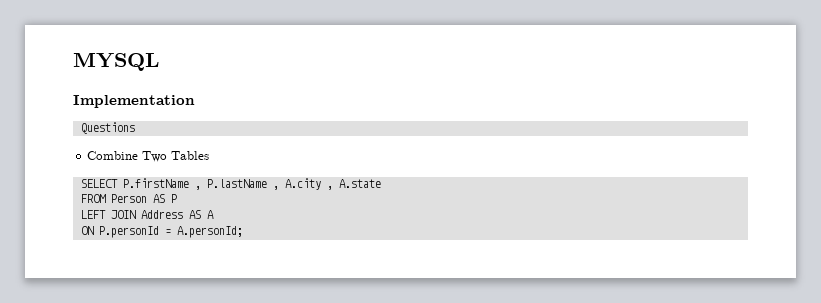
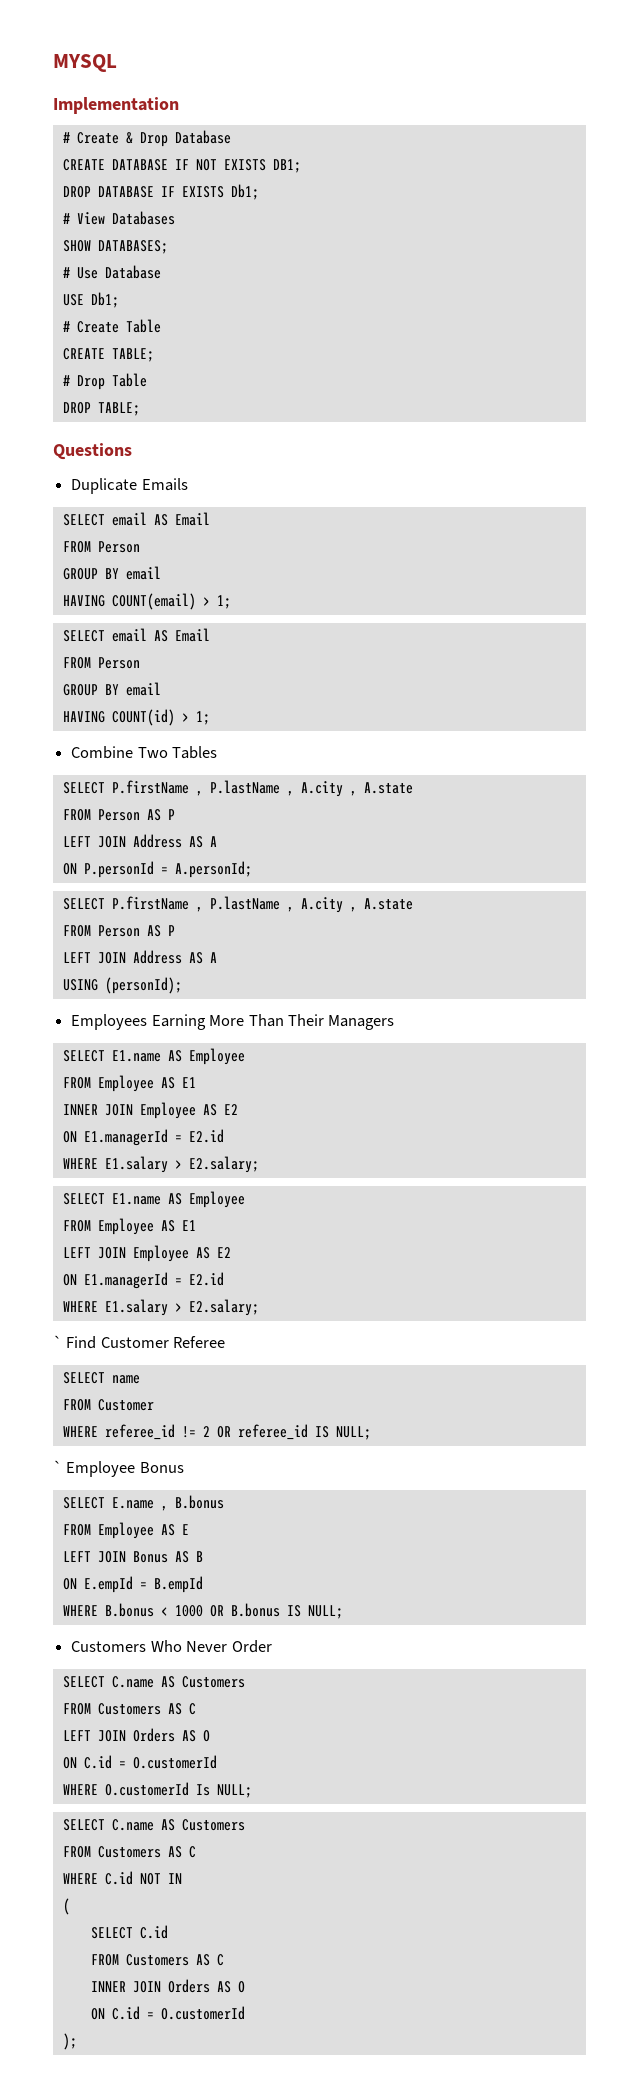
+ # Create & Drop Database
+ CREATE DATABASE IF NOT EXISTS DB1;
+ DROP DATABASE IF EXISTS Db1;
+ # View Databases
+ SHOW DATABASES;
+ # Use Database
+ USE Db1;
+ # Create Table
+ CREATE TABLE;
+ # Drop Table
+ DROP TABLE;
  Questions
+ Duplicate Emails
+ SELECT email AS Email
+ FROM Person
+ GROUP BY email
+ HAVING COUNT(email) > 1;
+ SELECT email AS Email
+ FROM Person
+ GROUP BY email
+ HAVING COUNT(id) > 1;
  ON P.personId = A.personId;
+ SELECT P.firstName , P.lastName , A.city , A.state
+ FROM Person AS P
+ LEFT JOIN Address AS A
+ USING (personId);
+ Employees Earning More Than Their Managers
+ SELECT E1.name AS Employee
+ FROM Employee AS E1
+ INNER JOIN Employee AS E2
+ ON E1.managerId = E2.id
+ WHERE E1.salary > E2.salary;
+ SELECT E1.name AS Employee
+ FROM Employee AS E1
+ LEFT JOIN Employee AS E2
+ ON E1.managerId = E2.id
+ WHERE E1.salary > E2.salary;
+ ` Find Customer Referee
+ SELECT name
+ FROM Customer
+ WHERE referee_id != 2 OR referee_id IS NULL;
+ ` Employee Bonus
+ SELECT E.name , B.bonus
+ FROM Employee AS E
+ LEFT JOIN Bonus AS B
+ ON E.empId = B.empId
+ WHERE B.bonus < 1000 OR B.bonus IS NULL;
+ Customers Who Never Order
+ SELECT C.name AS Customers
+ FROM Customers AS C
+ LEFT JOIN Orders AS O
+ ON C.id = O.customerId
+ WHERE O.customerId Is NULL;
+ SELECT C.name AS Customers
+ FROM Customers AS C
+ WHERE C.id NOT IN
+ (
+ SELECT C.id
+ FROM Customers AS C
+ INNER JOIN Orders AS O
+ ON C.id = O.customerId
+ );

